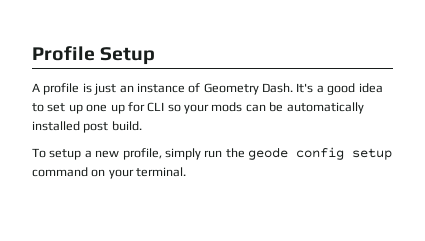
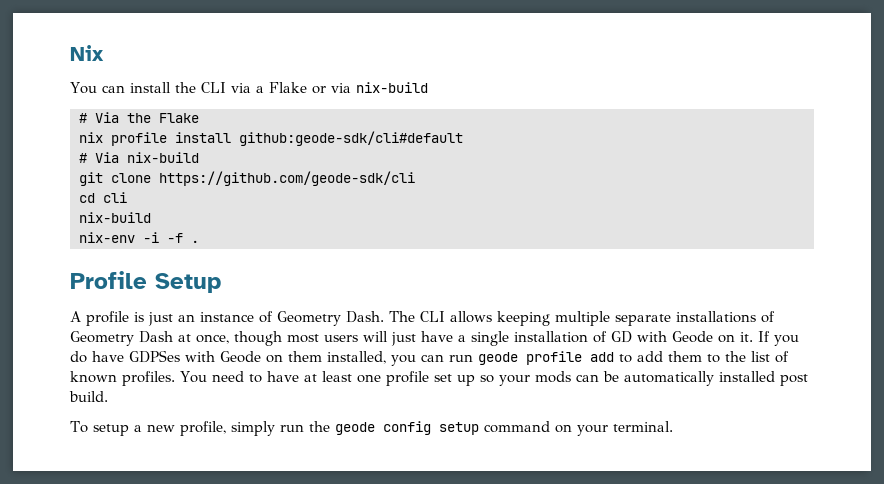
+ Nix
+ You can install the CLI via a Flake or via nix-build
+ # Via the Flake
+ nix profile install github:geode-sdk/cli#default
+ # Via nix-build
+ git clone https://github.com/geode-sdk/cli
+ cd cli
+ nix-build
+ nix-env -i -f .
- It's a good idea to set up one up for CLI so your mods can be automatically installed post build.
+ The CLI allows keeping multiple separate installations of Geometry Dash at once, though most users will just have a single installation of GD with Geode on it. If you do have GDPSes with Geode on them installed, you can run geode profile add to add them to the list of known profiles. You need to have at least one profile set up so your mods can be automatically installed post build.

